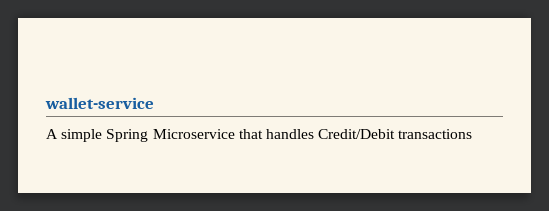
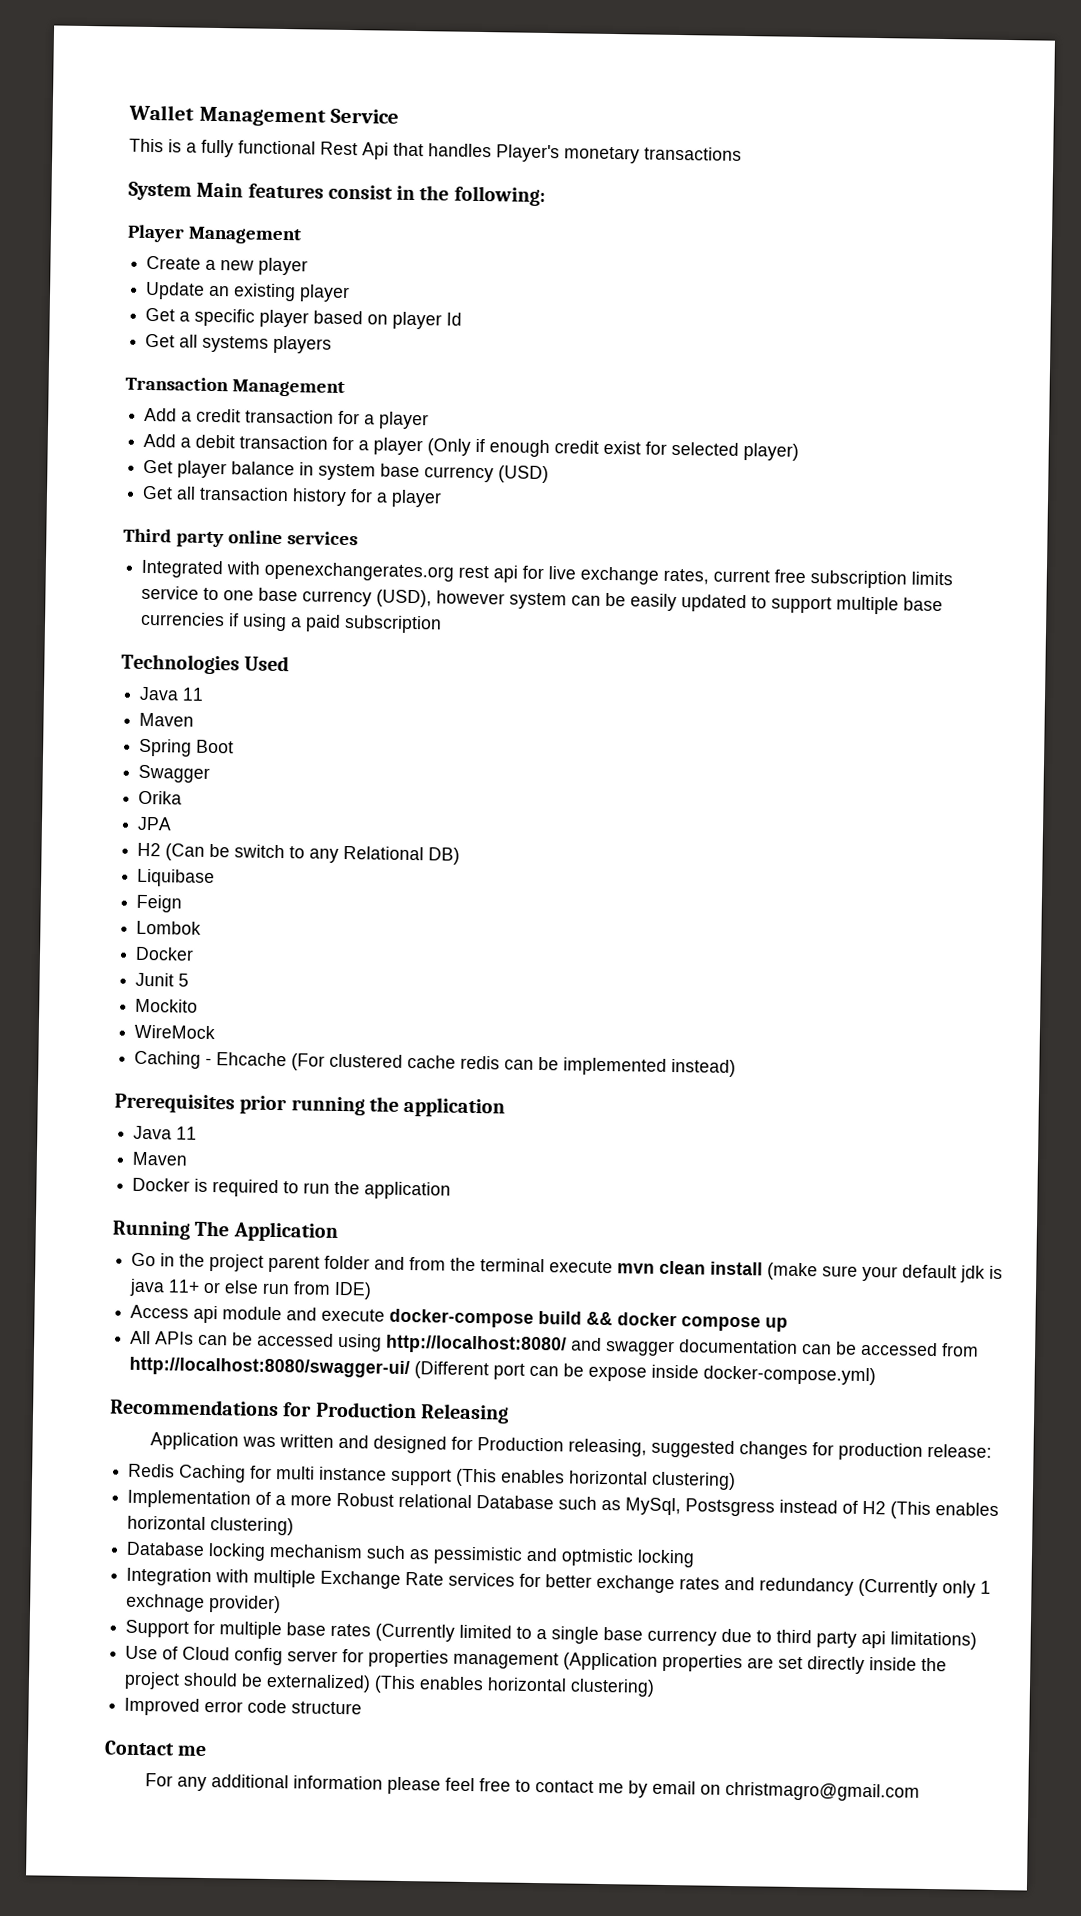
- wallet-service
- A simple Spring Microservice that handles Credit/Debit transactions
+ Wallet Management Service
+ This is a fully functional Rest Api that handles Player's monetary transactions
+ System Main features consist in the following:
+ Player Management
+ Create a new player
+ Update an existing player
+ Get a specific player based on player Id
+ Get all systems players
+ Transaction Management
+ Add a credit transaction for a player
+ Add a debit transaction for a player (Only if enough credit exist for selected player)
+ Get player balance in system base currency (USD)
+ Get all transaction history for a player
+ Third party online services
+ Integrated with openexchangerates.org rest api for live exchange rates, current free subscription limits service to one base currency (USD), however system can be easily updated to support multiple base currencies if using a paid subscription
+ Technologies Used
+ Java 11
+ Maven
+ Spring Boot
+ Swagger
+ Orika
+ JPA
+ H2 (Can be switch to any Relational DB)
+ Liquibase
+ Feign
+ Lombok
+ Docker
+ Junit 5
+ Mockito
+ WireMock
+ Caching - Ehcache (For clustered cache redis can be implemented instead)
+ Prerequisites prior running the application
+ Java 11
+ Maven
+ Docker is required to run the application
+ Running The Application
+ Go in the project parent folder and from the terminal execute mvn clean install (make sure your default jdk is java 11+ or else run from IDE)
+ Access api module and execute docker-compose build && docker compose up
+ All APIs can be accessed using http://localhost:8080/ and swagger documentation can be accessed from http://localhost:8080/swagger-ui/ (Different port can be expose inside docker-compose.yml)
+ Recommendations for Production Releasing
+ Application was written and designed for Production releasing, suggested changes for production release:
+ Redis Caching for multi instance support (This enables horizontal clustering)
+ Implementation of a more Robust relational Database such as MySql, Postsgress instead of H2 (This enables horizontal clustering)
+ Database locking mechanism such as pessimistic and optmistic locking
+ Integration with multiple Exchange Rate services for better exchange rates and redundancy (Currently only 1 exchnage provider)
+ Support for multiple base rates (Currently limited to a single base currency due to third party api limitations)
+ Use of Cloud config server for properties management (Application properties are set directly inside the project should be externalized) (This enables horizontal clustering)
+ Improved error code structure
+ Contact me
+ For any additional information please feel free to contact me by email on christmagro@gmail.com

